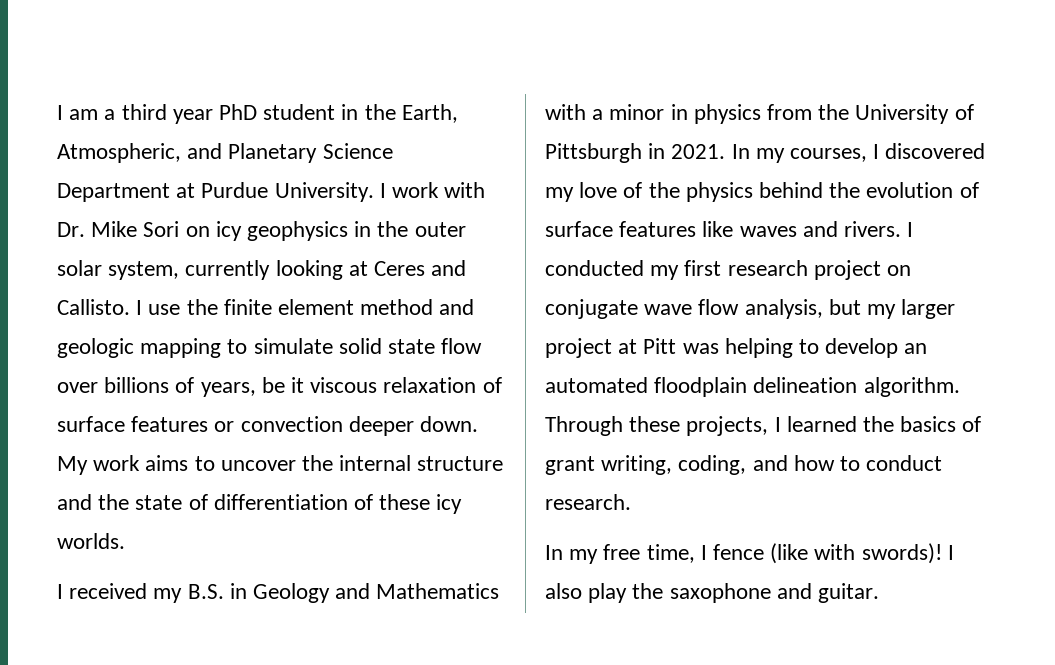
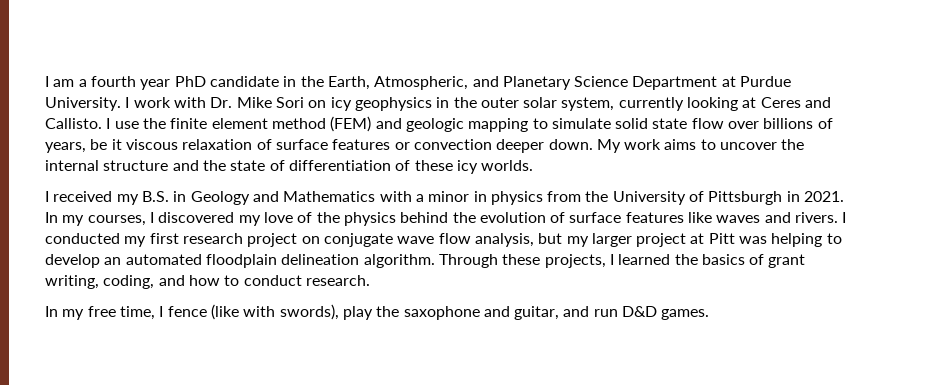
- I am a third year PhD student in the Earth, Atmospheric, and Planetary Science Department at Purdue University.
+ I am a fourth year PhD candidate in the Earth, Atmospheric, and Planetary Science Department at Purdue University.
- I use the finite element method and geologic mapping to simulate solid state flow over billions of years, be it viscous relaxation of surface features or convection deeper down.
+ I use the finite element method (FEM) and geologic mapping to simulate solid state flow over billions of years, be it viscous relaxation of surface features or convection deeper down.
- In my free time, I fence (like with swords)! I also play the saxophone and guitar.
+ In my free time, I fence (like with swords), play the saxophone and guitar, and run D&D games.

